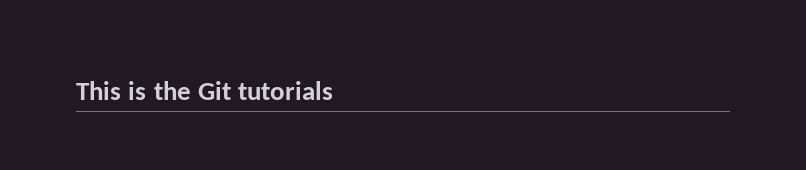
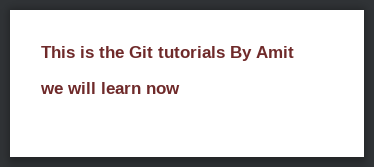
- This is the Git tutorials
+ This is the Git tutorials By Amit
+ we will learn now

